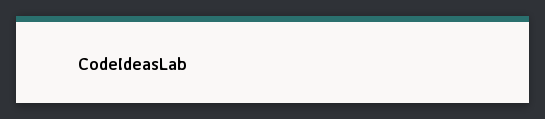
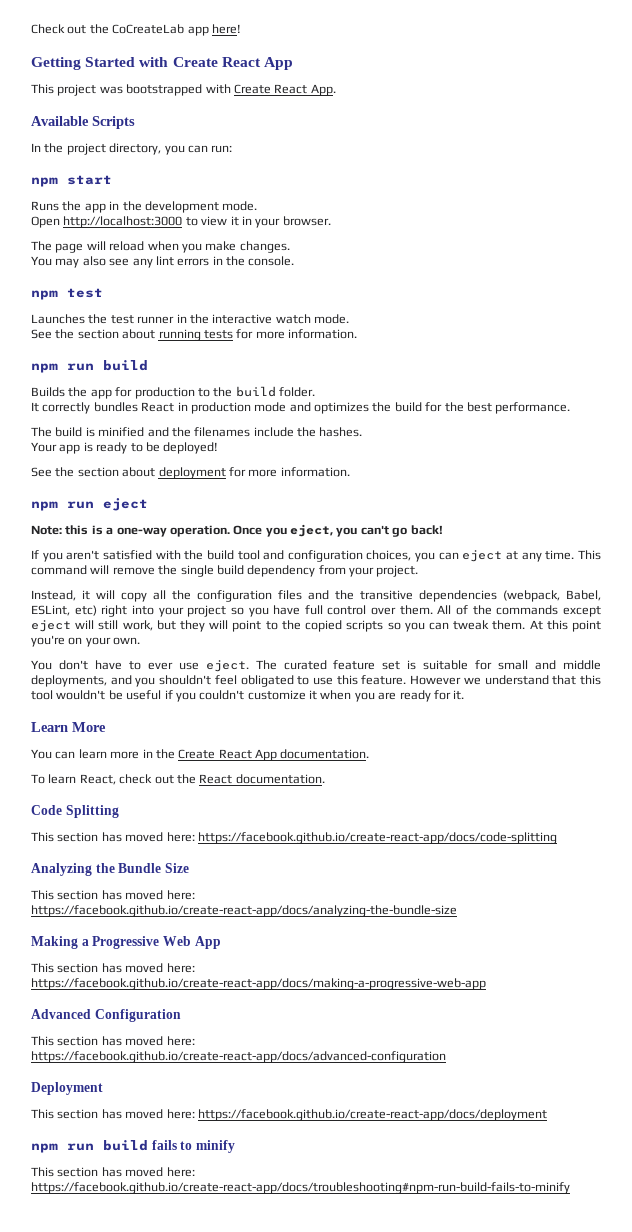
- CodeIdeasLab
+ Check out the CoCreateLab app here!
+ Getting Started with Create React App
+ This project was bootstrapped with Create React App.
+ Available Scripts
+ In the project directory, you can run:
+ npm start
+ Runs the app in the development mode.
+ Open http://localhost:3000 to view it in your browser.
+ The page will reload when you make changes.
+ You may also see any lint errors in the console.
+ npm test
+ Launches the test runner in the interactive watch mode.
+ See the section about running tests for more information.
+ npm run build
+ Builds the app for production to the build folder.
+ It correctly bundles React in production mode and optimizes the build for the best performance.
+ The build is minified and the filenames include the hashes.
+ Your app is ready to be deployed!
+ See the section about deployment for more information.
+ npm run eject
+ Note: this is a one-way operation. Once you eject, you can't go back!
+ If you aren't satisfied with the build tool and configuration choices, you can eject at any time. This command will remove the single build dependency from your project.
+ Instead, it will copy all the configuration files and the transitive dependencies (webpack, Babel, ESLint, etc) right into your project so you have full control over them. All of the commands except eject will still work, but they will point to the copied scripts so you can tweak them. At this point you're on your own.
+ You don't have to ever use eject. The curated feature set is suitable for small and middle deployments, and you shouldn't feel obligated to use this feature. However we understand that this tool wouldn't be useful if you couldn't customize it when you are ready for it.
+ Learn More
+ You can learn more in the Create React App documentation.
+ To learn React, check out the React documentation.
+ Code Splitting
+ This section has moved here: https://facebook.github.io/create-react-app/docs/code-splitting
+ Analyzing the Bundle Size
+ This section has moved here: https://facebook.github.io/create-react-app/docs/analyzing-the-bundle-size
+ Making a Progressive Web App
+ This section has moved here: https://facebook.github.io/create-react-app/docs/making-a-progressive-web-app
+ Advanced Configuration
+ This section has moved here: https://facebook.github.io/create-react-app/docs/advanced-configuration
+ Deployment
+ This section has moved here: https://facebook.github.io/create-react-app/docs/deployment
+ npm run build fails to minify
+ This section has moved here: https://facebook.github.io/create-react-app/docs/troubleshooting#npm-run-build-fails-to-minify

